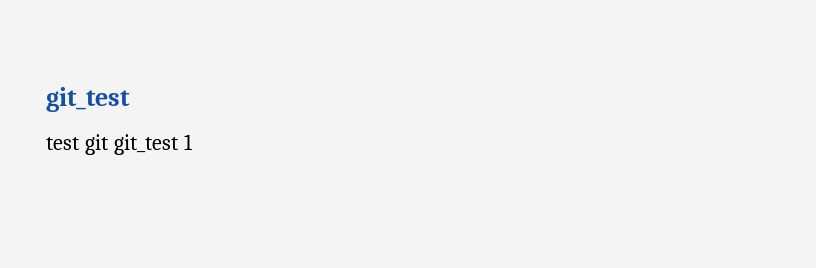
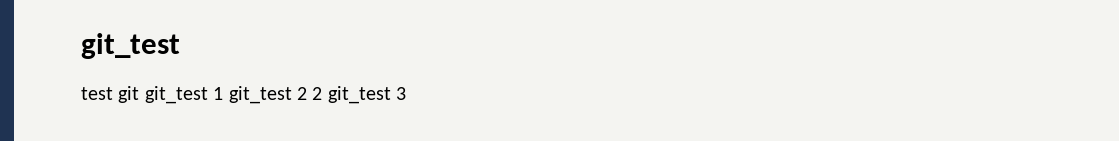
- test git git_test 1
+ test git git_test 1 git_test 2 2 git_test 3

